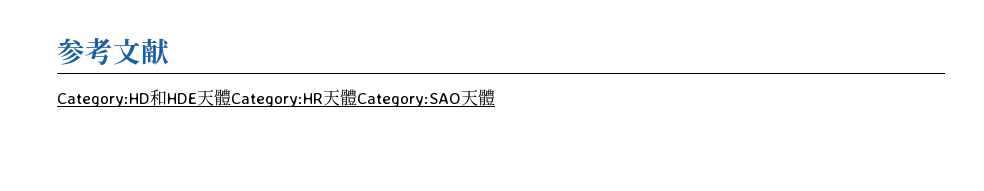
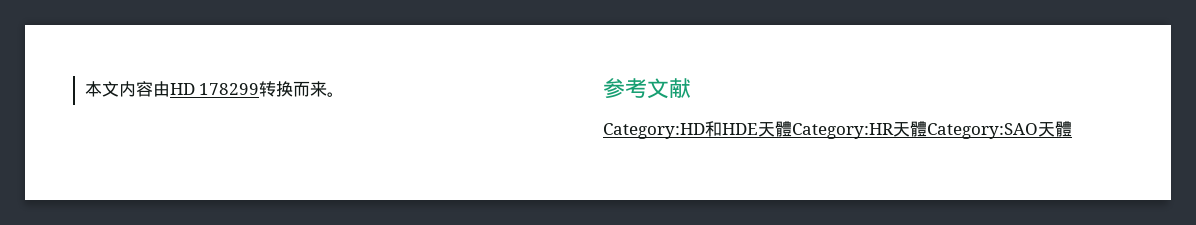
+ 本文内容由HD 178299转换而来。

